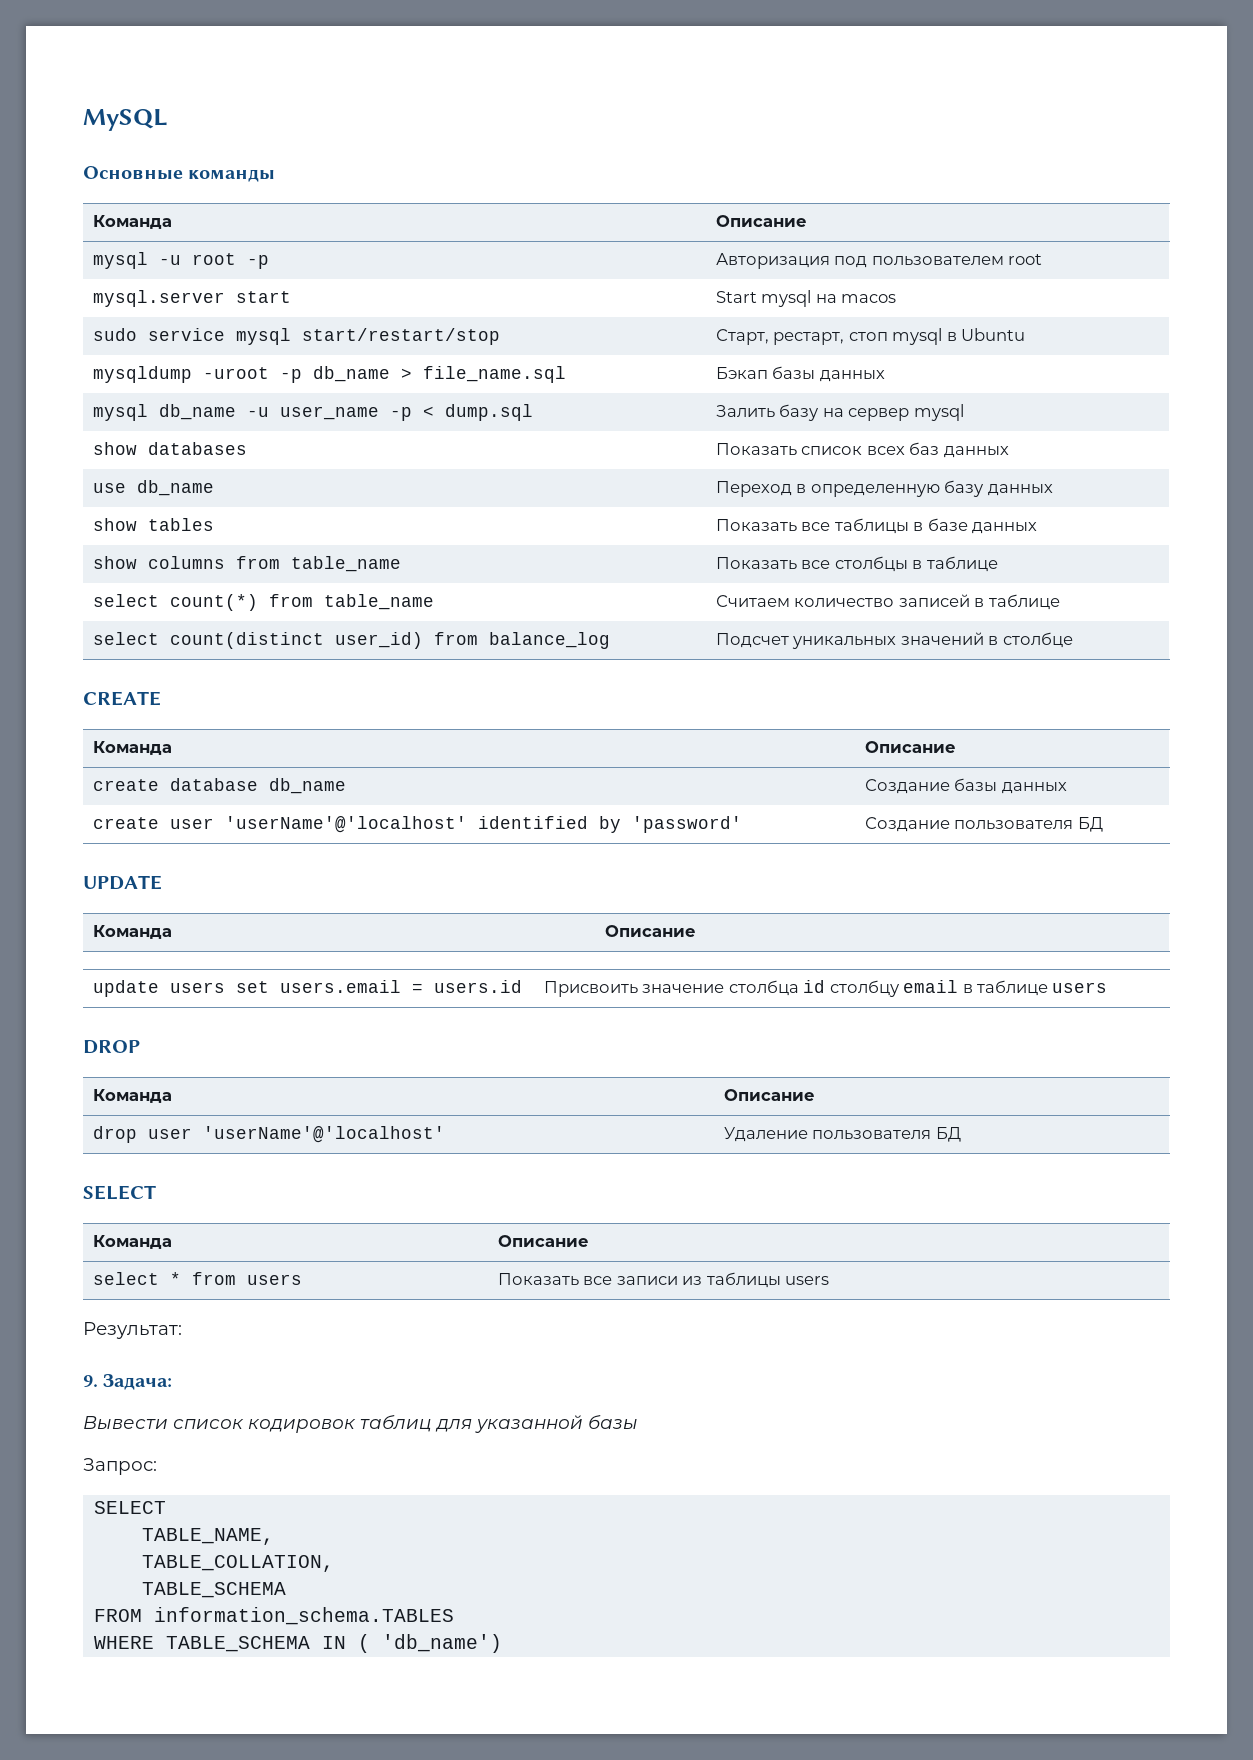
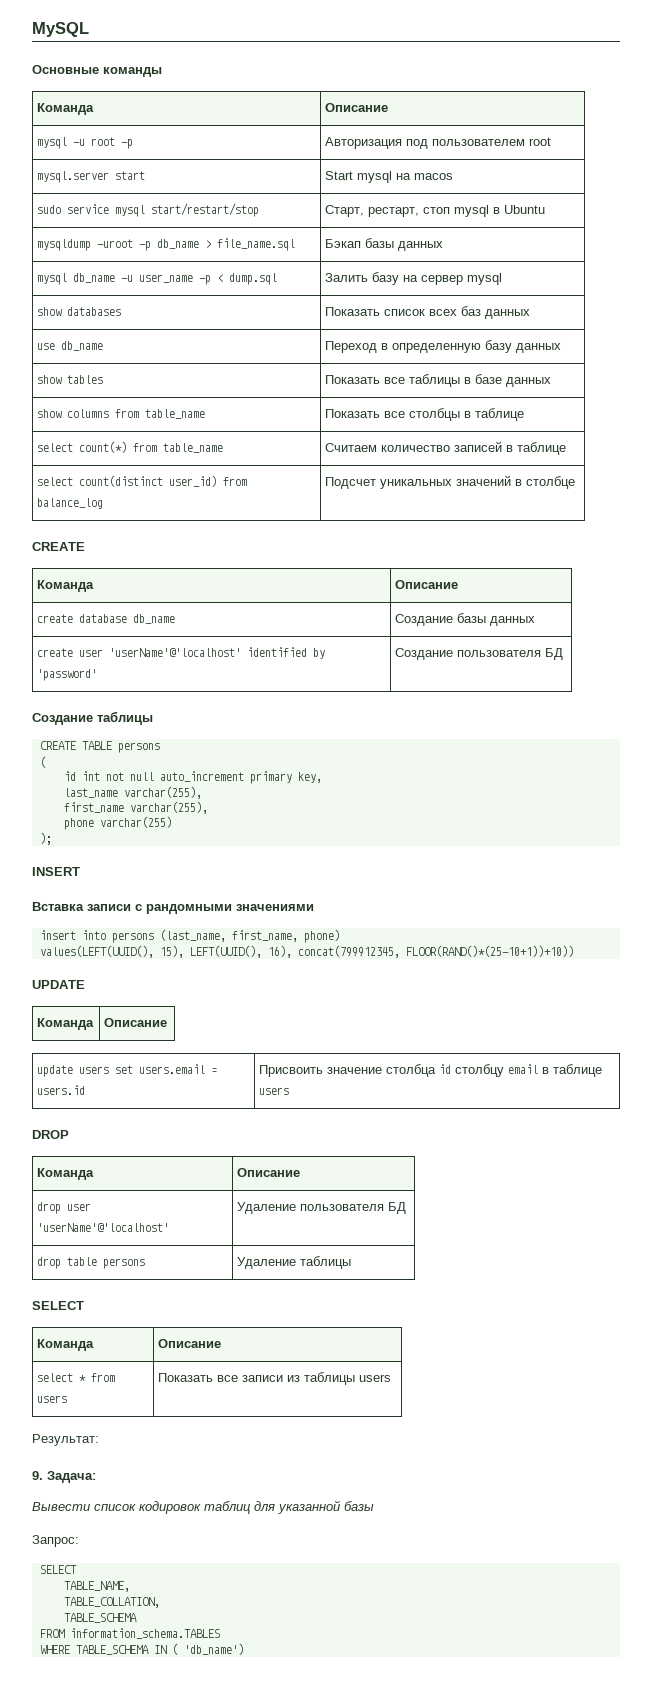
+ Создание таблицы
+ CREATE TABLE persons
+ (
+ id int not null auto_increment primary key,
+ last_name varchar(255),
+ first_name varchar(255),
+ phone varchar(255)
+ );
+ INSERT
+ Вставка записи с рандомными значениями
+ insert into persons (last_name, first_name, phone)
+ values(LEFT(UUID(), 15), LEFT(UUID(), 16), concat(799912345, FLOOR(RAND()*(25-10+1))+10))
+ drop table persons | Удаление таблицы

